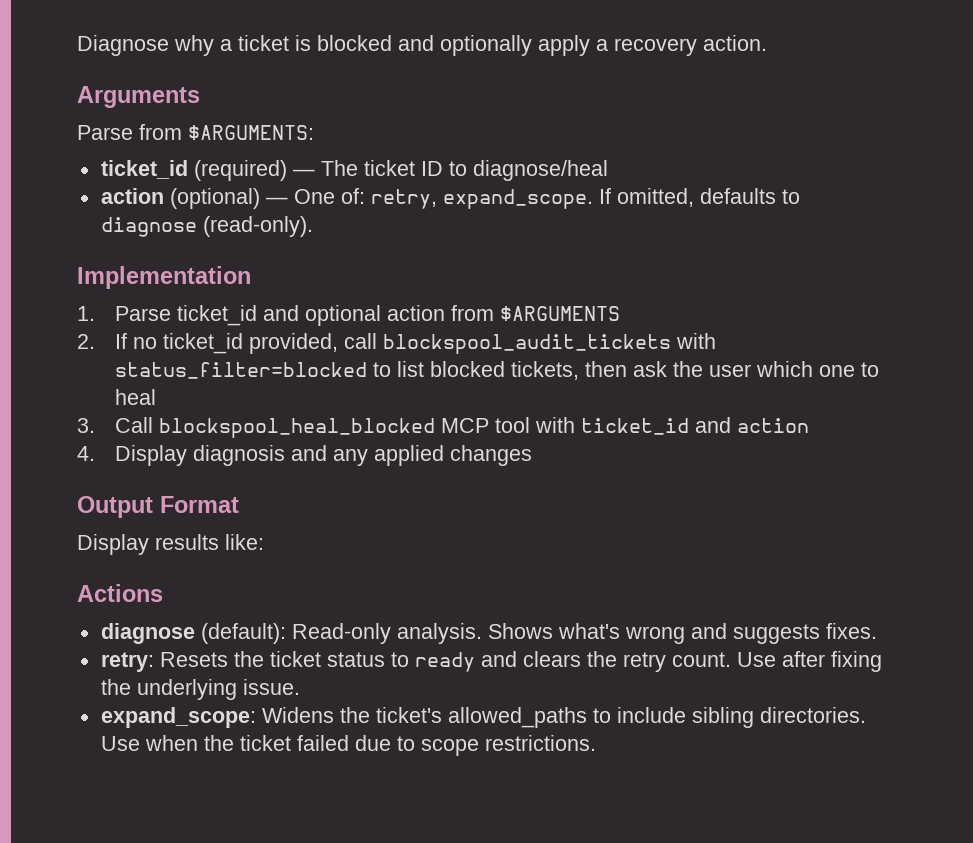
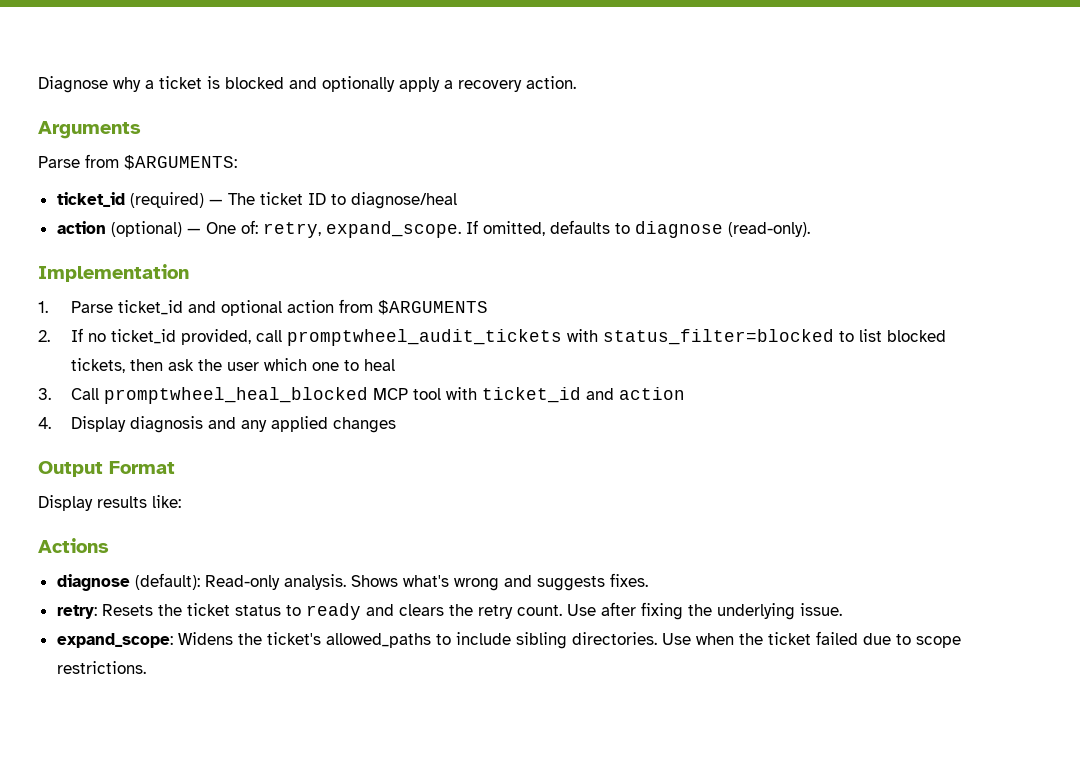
- 2. If no ticket_id provided, call blockspool_audit_tickets with status_filter=blocked to list blocked tickets, then ask the user which one to heal
+ 2. If no ticket_id provided, call promptwheel_audit_tickets with status_filter=blocked to list blocked tickets, then ask the user which one to heal
- 3. Call blockspool_heal_blocked MCP tool with ticket_id and action
+ 3. Call promptwheel_heal_blocked MCP tool with ticket_id and action

